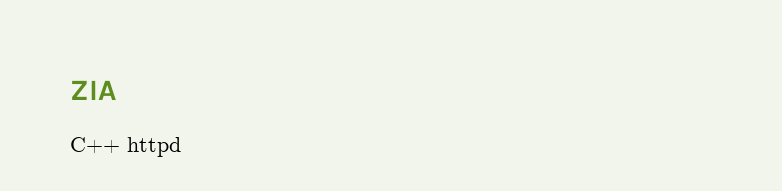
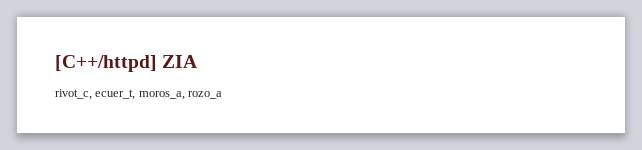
- ZIA
+ [C++/httpd] ZIA
- C++ httpd
+ rivot_c, ecuer_t, moros_a, rozo_a

